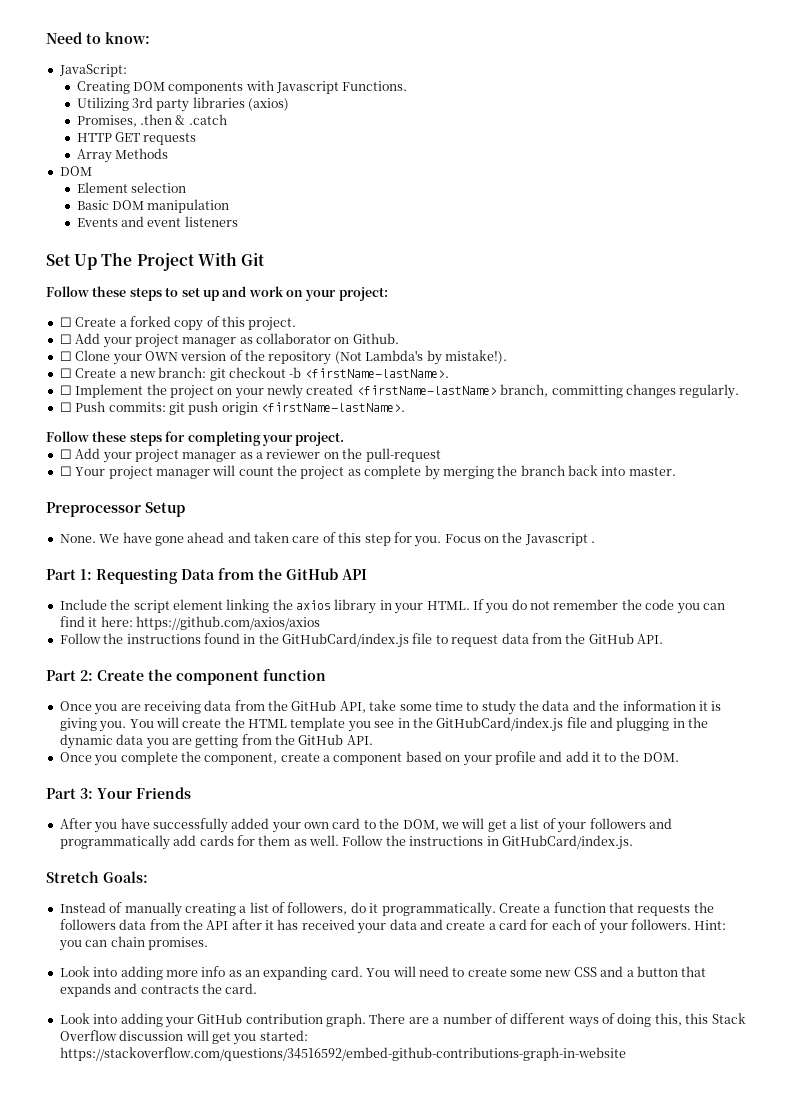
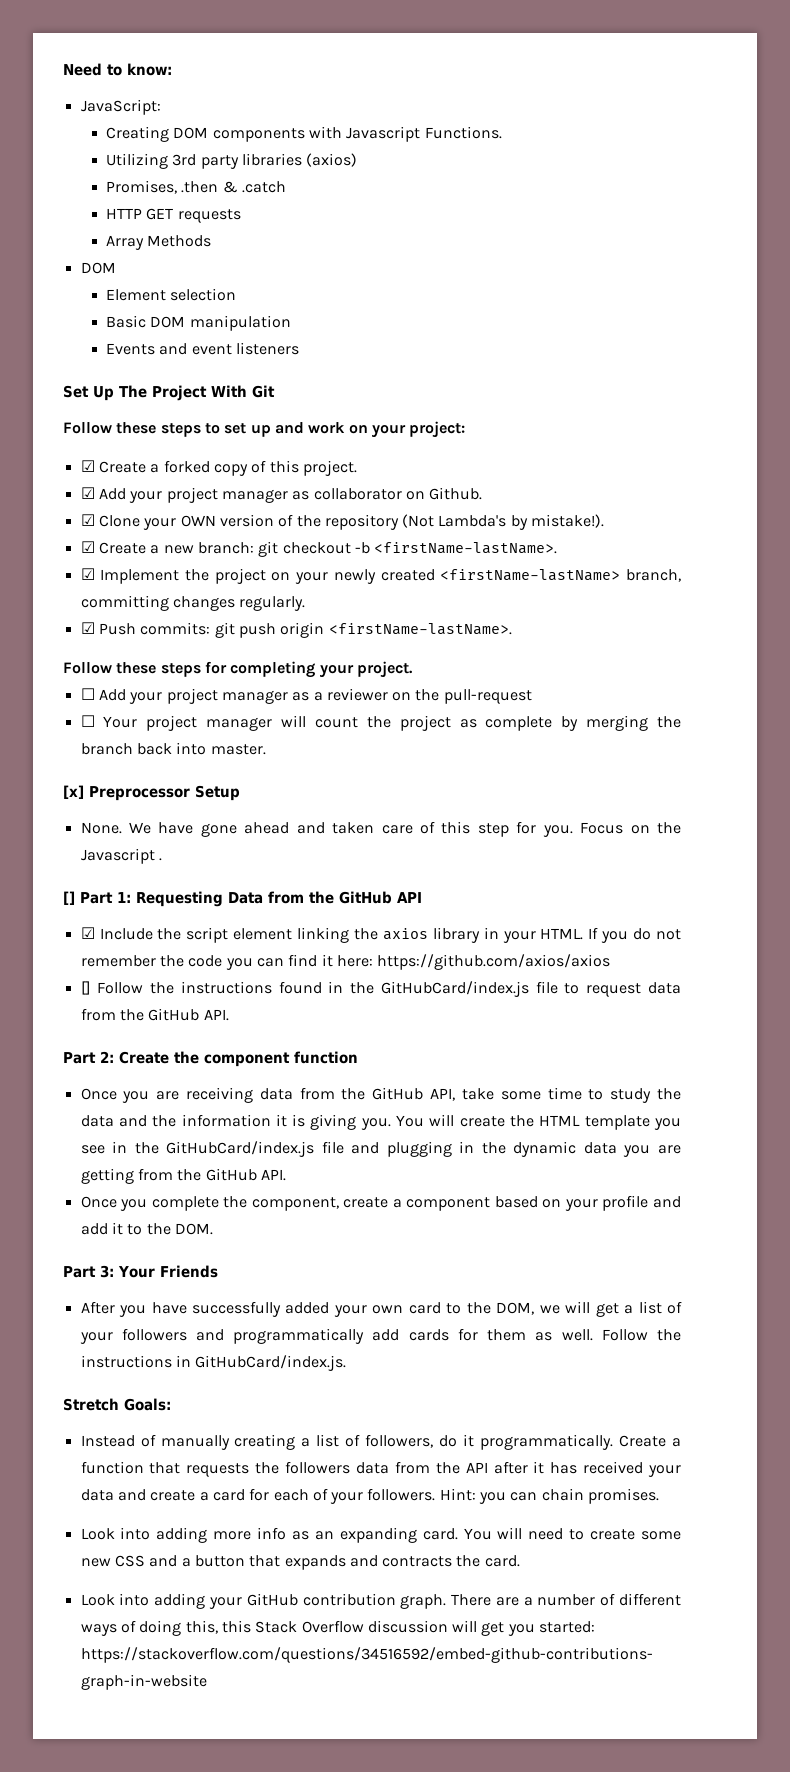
- ☐ Create a forked copy of this project.
+ ☑ Create a forked copy of this project.
- ☐ Add your project manager as collaborator on Github.
+ ☑ Add your project manager as collaborator on Github.
- ☐ Clone your OWN version of the repository (Not Lambda's by mistake!).
+ ☑ Clone your OWN version of the repository (Not Lambda's by mistake!).
- ☐ Create a new branch: git checkout -b <firstName-lastName>.
+ ☑ Create a new branch: git checkout -b <firstName-lastName>.
- ☐ Implement the project on your newly created <firstName-lastName> branch, committing changes regularly.
+ ☑ Implement the project on your newly created <firstName-lastName> branch, committing changes regularly.
- ☐ Push commits: git push origin <firstName-lastName>.
+ ☑ Push commits: git push origin <firstName-lastName>.
- Preprocessor Setup
+ [x] Preprocessor Setup
- Part 1: Requesting Data from the GitHub API
+ [] Part 1: Requesting Data from the GitHub API
- Include the script element linking the axios library in your HTML.
+ ☑ Include the script element linking the axios library in your HTML.
- Follow the instructions found in the GitHubCard/index.js file to request data from the GitHub API.
+ [] Follow the instructions found in the GitHubCard/index.js file to request data from the GitHub API.

